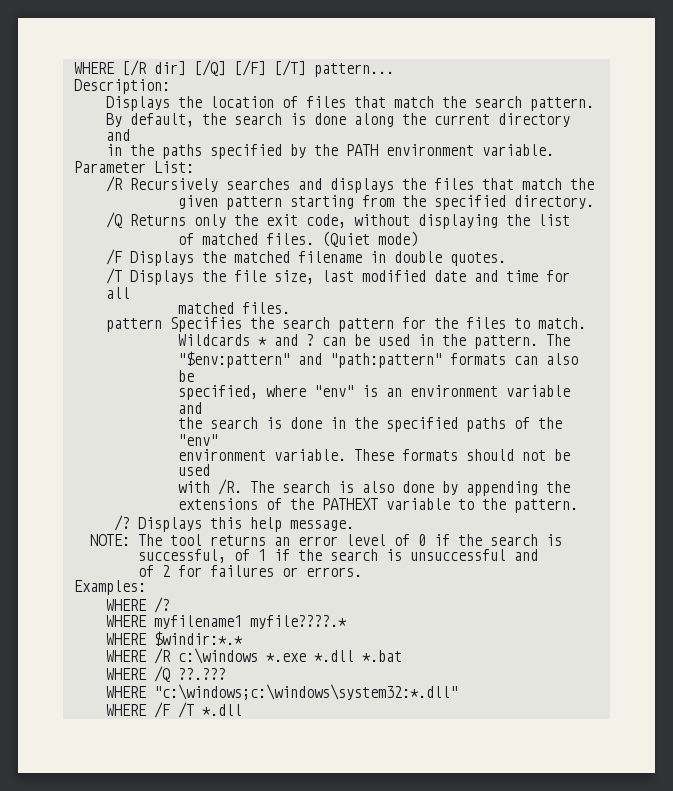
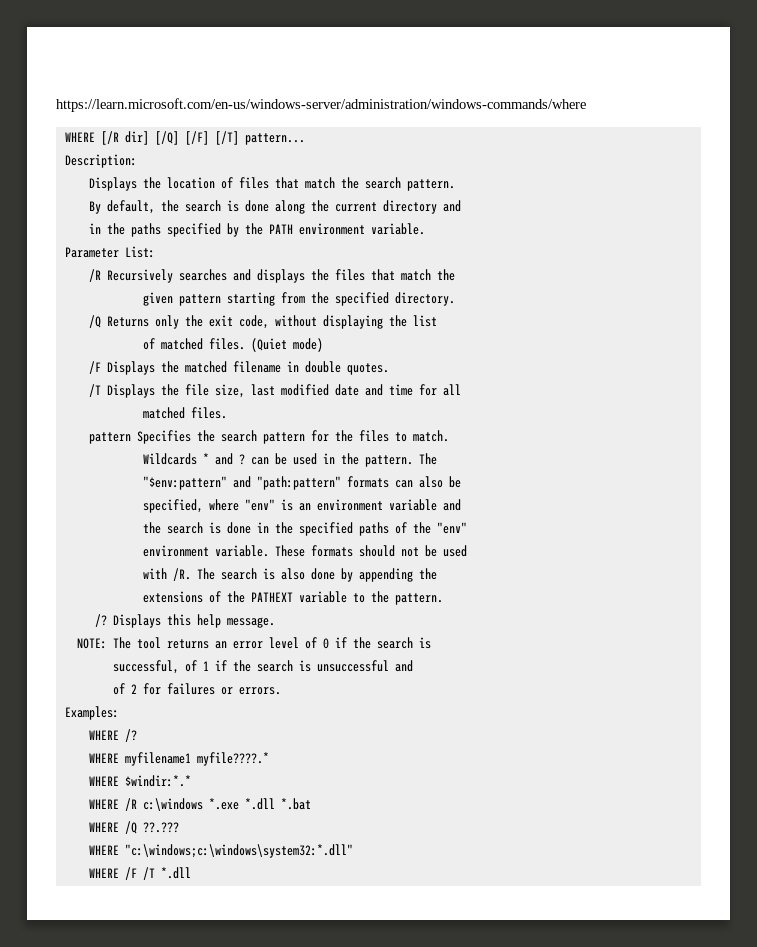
+ https://learn.microsoft.com/en-us/windows-server/administration/windows-commands/where

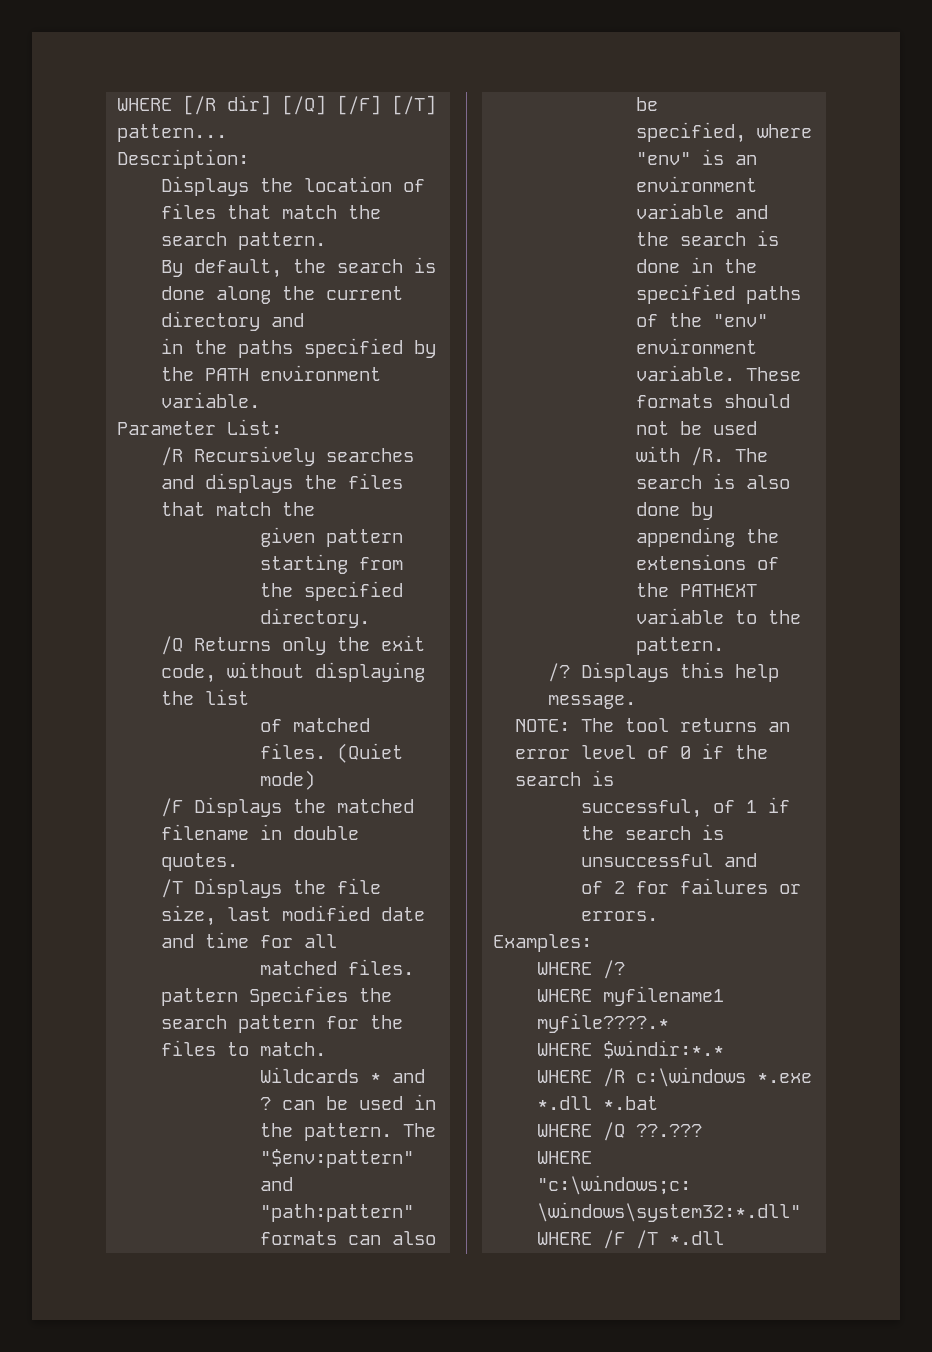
- https://learn.microsoft.com/en-us/windows-server/administration/windows-commands/where

